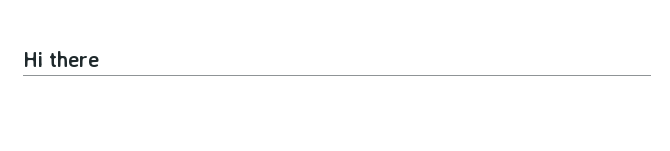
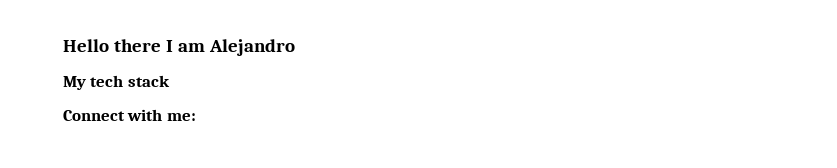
- Hi there
+ Hello there I am Alejandro
+ My tech stack
+ Connect with me:

